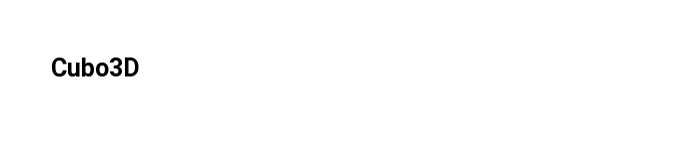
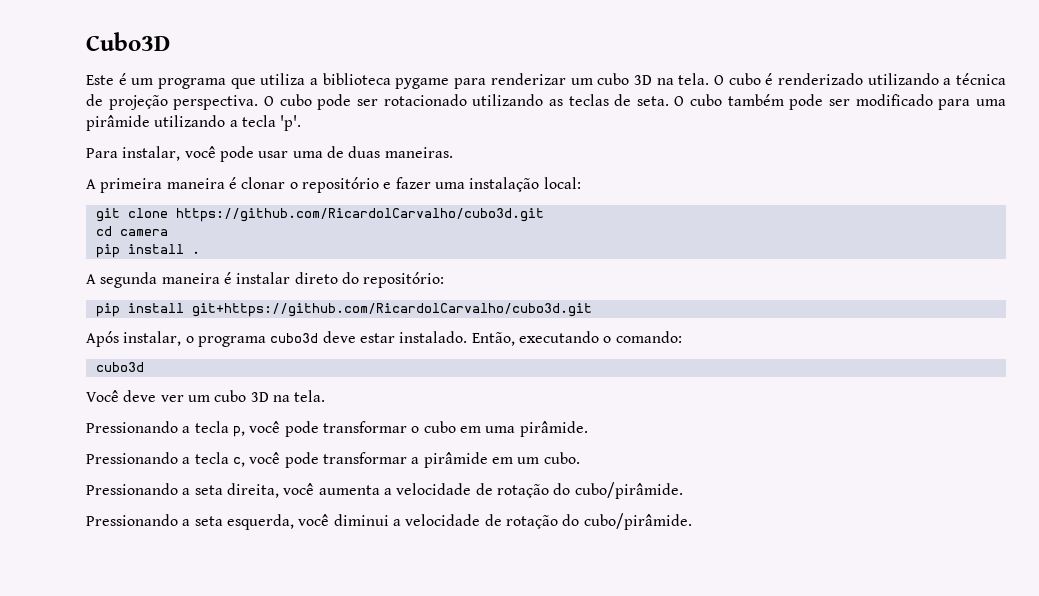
+ Este é um programa que utiliza a biblioteca pygame para renderizar um cubo 3D na tela. O cubo é renderizado utilizando a técnica de projeção perspectiva. O cubo pode ser rotacionado utilizando as teclas de seta. O cubo também pode ser modificado para uma pirâmide utilizando a tecla 'p'.
+ Para instalar, você pode usar uma de duas maneiras.
+ A primeira maneira é clonar o repositório e fazer uma instalação local:
+ git clone https://github.com/RicardolCarvalho/cubo3d.git
+ cd camera
+ pip install .
+ A segunda maneira é instalar direto do repositório:
+ pip install git+https://github.com/RicardolCarvalho/cubo3d.git
+ Após instalar, o programa cubo3d deve estar instalado. Então, executando o comando:
+ cubo3d
+ Você deve ver um cubo 3D na tela.
+ Pressionando a tecla p, você pode transformar o cubo em uma pirâmide.
+ Pressionando a tecla c, você pode transformar a pirâmide em um cubo.
+ Pressionando a seta direita, você aumenta a velocidade de rotação do cubo/pirâmide.
+ Pressionando a seta esquerda, você diminui a velocidade de rotação do cubo/pirâmide.

